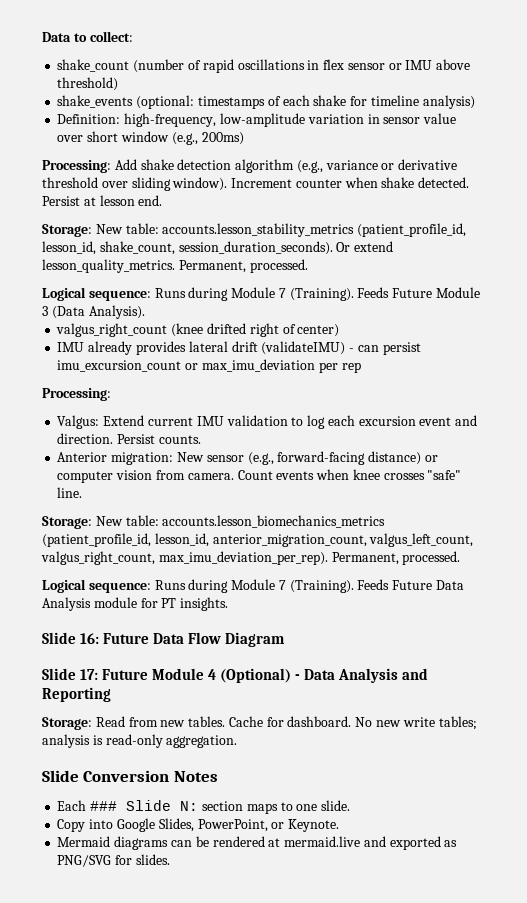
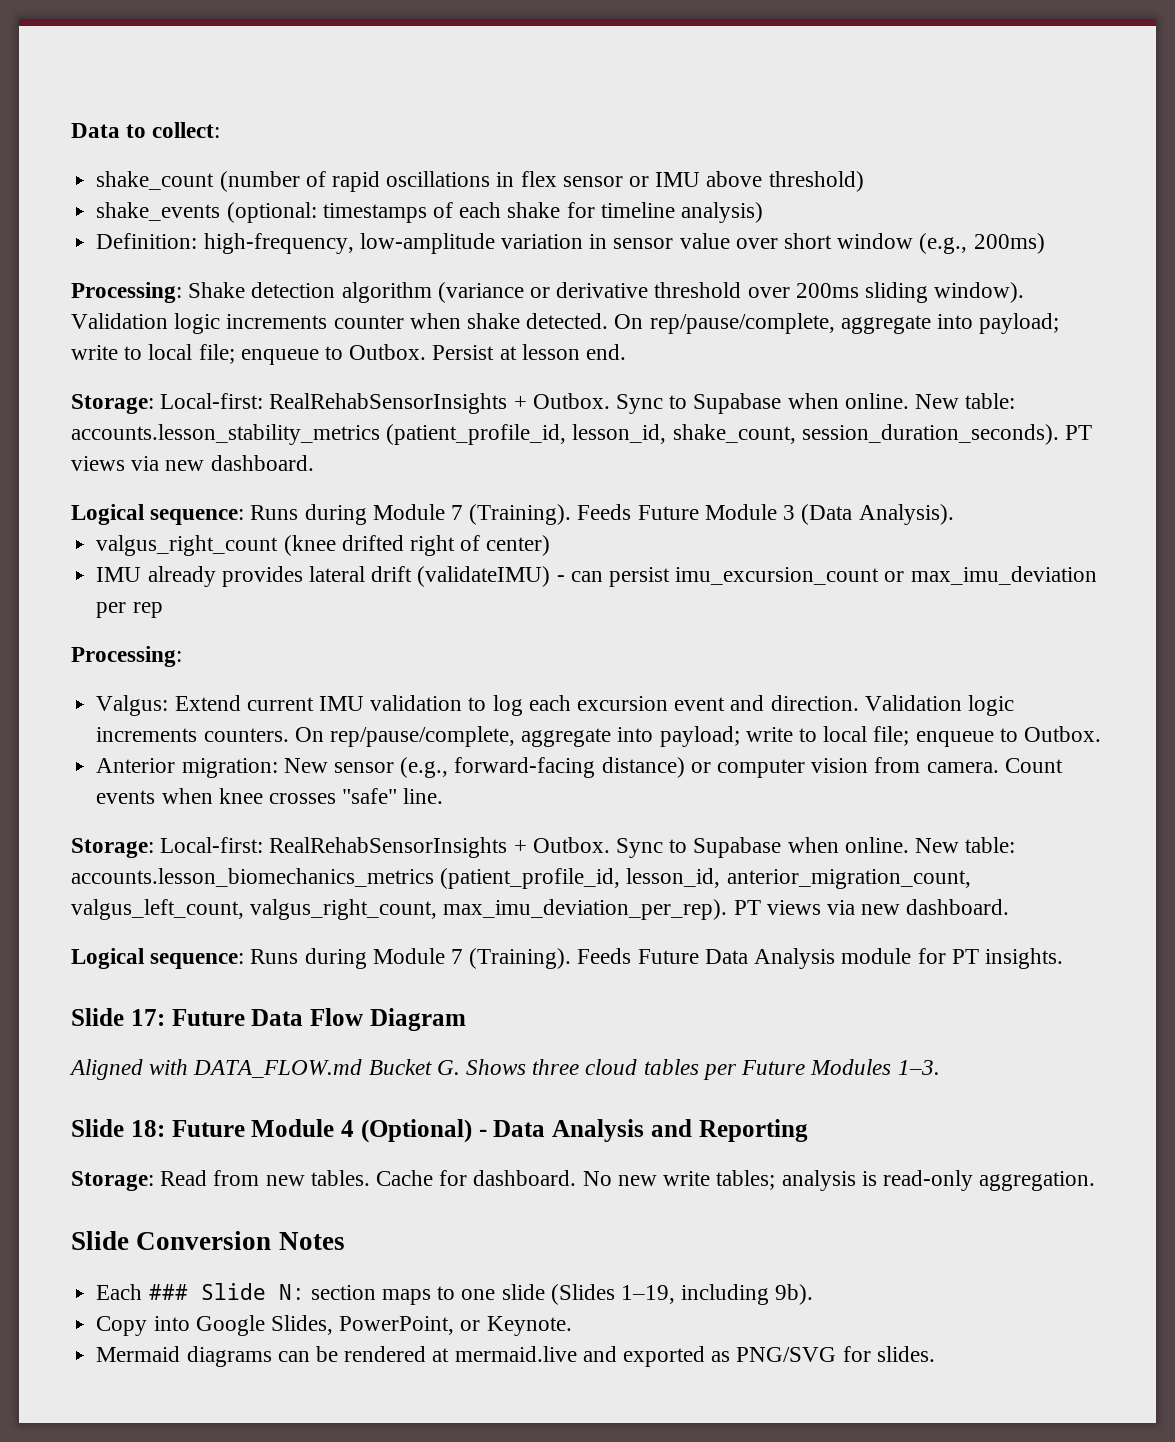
- Processing: Add shake detection algorithm (e.g., variance or derivative threshold over sliding window).
+ Processing: Shake detection algorithm (variance or derivative threshold over 200ms sliding window).
- Increment counter when shake detected.
+ Validation logic increments counter when shake detected. On rep/pause/complete, aggregate into payload; write to local file; enqueue to Outbox.
- Storage: New table: accounts.lesson_stability_metrics (patient_profile_id, lesson_id, shake_count, session_duration_seconds). Or extend lesson_quality_metrics. Permanent, processed.
+ Storage: Local-first: RealRehabSensorInsights + Outbox. Sync to Supabase when online. New table: accounts.lesson_stability_metrics (patient_profile_id, lesson_id, shake_count, session_duration_seconds). PT views via new dashboard.
- Persist counts.
+ Validation logic increments counters. On rep/pause/complete, aggregate into payload; write to local file; enqueue to Outbox.
- Storage: New table: accounts.lesson_biomechanics_metrics (patient_profile_id, lesson_id, anterior_migration_count, valgus_left_count, valgus_right_count, max_imu_deviation_per_rep). Permanent, processed.
+ Storage: Local-first: RealRehabSensorInsights + Outbox. Sync to Supabase when online. New table: accounts.lesson_biomechanics_metrics (patient_profile_id, lesson_id, anterior_migration_count, valgus_left_count, valgus_right_count, max_imu_deviation_per_rep). PT views via new dashboard.
- Slide 16: Future Data Flow Diagram
+ Slide 17: Future Data Flow Diagram
- Slide 17: Future Module 4 (Optional) - Data Analysis and Reporting
+ Aligned with DATA_FLOW.md Bucket G. Shows three cloud tables per Future Modules 1–3.
+ Slide 18: Future Module 4 (Optional) - Data Analysis and Reporting
- Each ### Slide N: section maps to one slide.
+ Each ### Slide N: section maps to one slide (Slides 1–19, including 9b).

